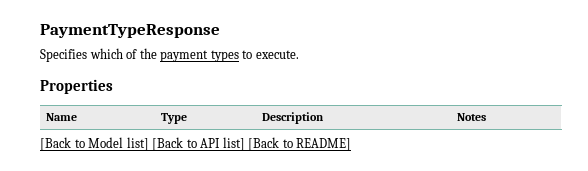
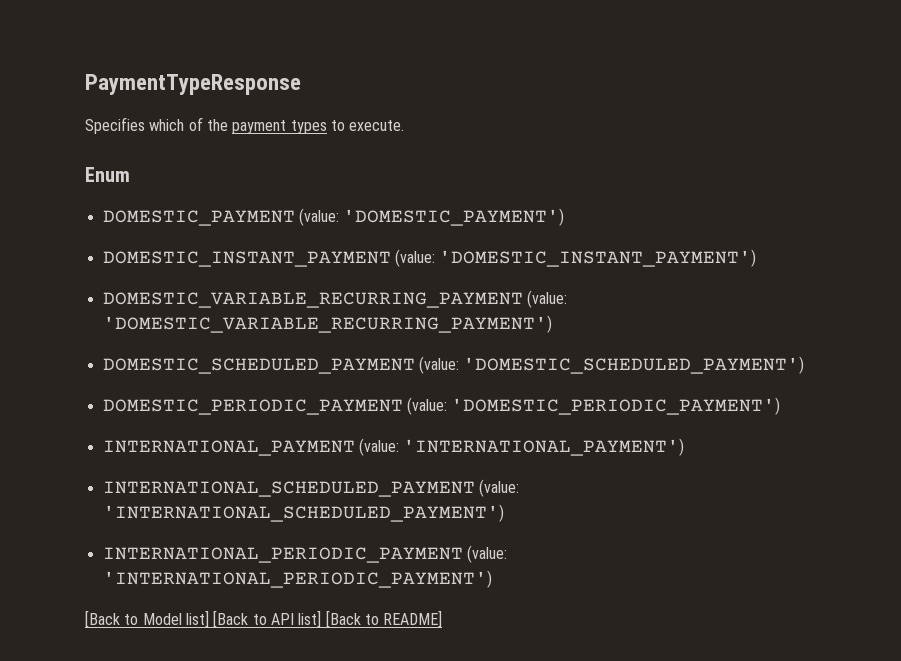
- Properties
- Name | Type | Description | Notes
+ Enum
+ DOMESTIC_PAYMENT (value: 'DOMESTIC_PAYMENT')
+ DOMESTIC_INSTANT_PAYMENT (value: 'DOMESTIC_INSTANT_PAYMENT')
+ DOMESTIC_VARIABLE_RECURRING_PAYMENT (value: 'DOMESTIC_VARIABLE_RECURRING_PAYMENT')
+ DOMESTIC_SCHEDULED_PAYMENT (value: 'DOMESTIC_SCHEDULED_PAYMENT')
+ DOMESTIC_PERIODIC_PAYMENT (value: 'DOMESTIC_PERIODIC_PAYMENT')
+ INTERNATIONAL_PAYMENT (value: 'INTERNATIONAL_PAYMENT')
+ INTERNATIONAL_SCHEDULED_PAYMENT (value: 'INTERNATIONAL_SCHEDULED_PAYMENT')
+ INTERNATIONAL_PERIODIC_PAYMENT (value: 'INTERNATIONAL_PERIODIC_PAYMENT')

